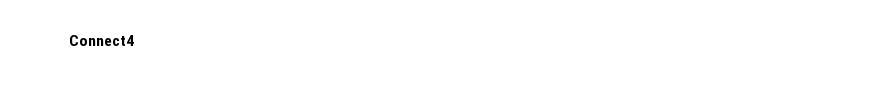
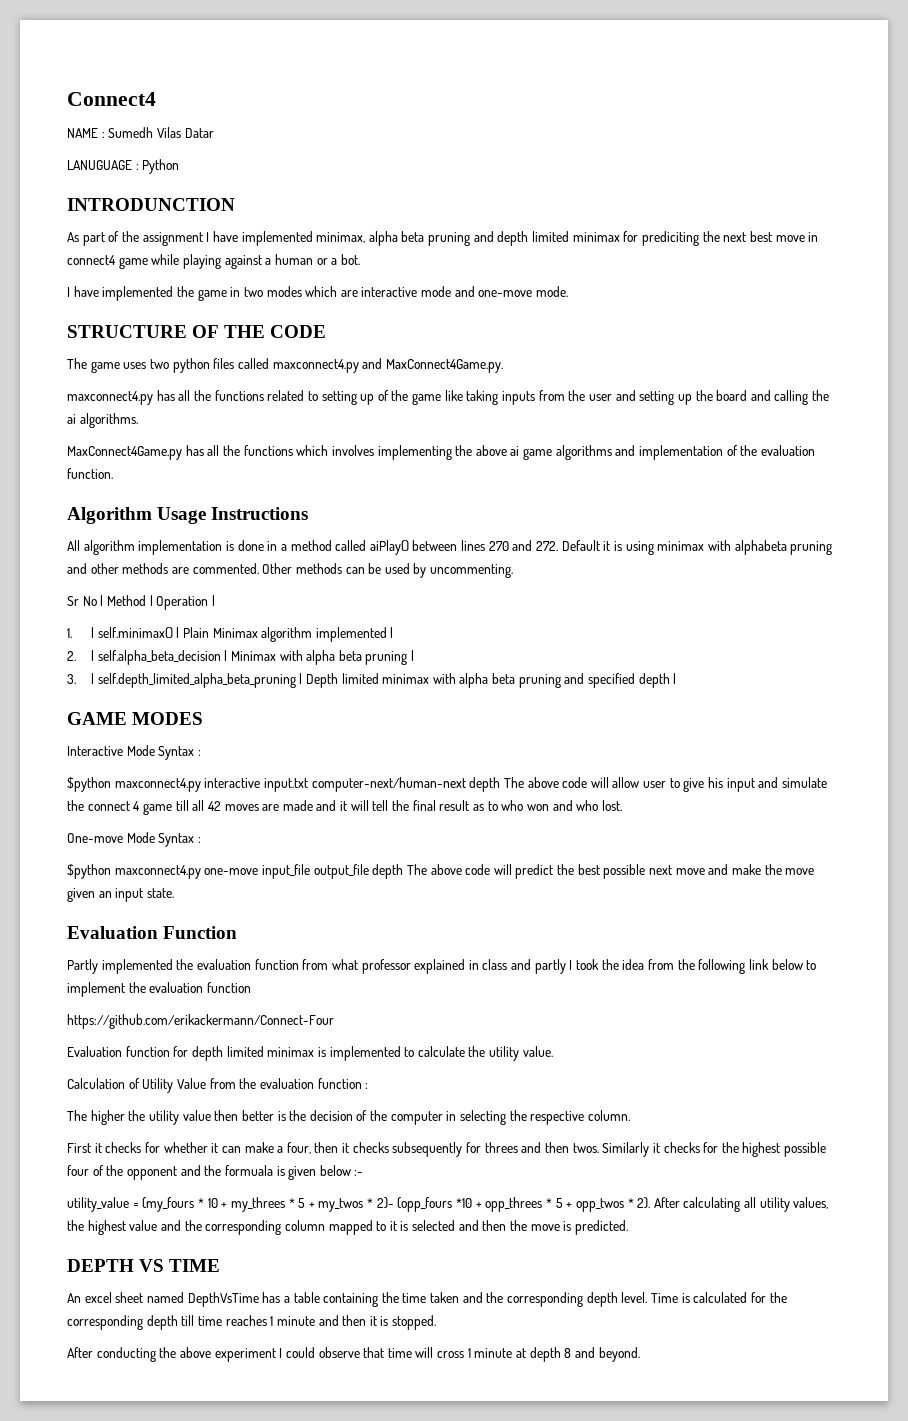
+ NAME : Sumedh Vilas Datar
+ LANUGUAGE : Python
+ INTRODUNCTION
+ As part of the assignment I have implemented minimax, alpha beta pruning and depth limited minimax for prediciting the next best move in connect4 game while playing against a human or a bot.
+ I have implemented the game in two modes which are interactive mode and one-move mode.
+ STRUCTURE OF THE CODE
+ The game uses two python files called maxconnect4.py and MaxConnect4Game.py.
+ maxconnect4.py has all the functions related to setting up of the game like taking inputs from the user and setting up the board and calling the ai algorithms.
+ MaxConnect4Game.py has all the functions which involves implementing the above ai game algorithms and implementation of the evaluation function.
+ Algorithm Usage Instructions
+ All algorithm implementation is done in a method called aiPlay() between lines 270 and 272. Default it is using minimax with alphabeta pruning and other methods are commented. Other methods can be used by uncommenting.
+ Sr No | Method | Operation |
+ 1. | self.minimax() | Plain Minimax algorithm implemented |
+ 2. | self.alpha_beta_decision | Minimax with alpha beta pruning |
+ 3. | self.depth_limited_alpha_beta_pruning | Depth limited minimax with alpha beta pruning and specified depth |
+ GAME MODES
+ Interactive Mode Syntax :
+ $python maxconnect4.py interactive input.txt computer-next/human-next depth The above code will allow user to give his input and simulate the connect 4 game till all 42 moves are made and it will tell the final result as to who won and who lost.
+ One-move Mode Syntax :
+ $python maxconnect4.py one-move input_file output_file depth The above code will predict the best possible next move and make the move given an input state.
+ Evaluation Function
+ Partly implemented the evaluation function from what professor explained in class and partly I took the idea from the following link below to implement the evaluation function
+ https://github.com/erikackermann/Connect-Four
+ Evaluation function for depth limited minimax is implemented to calculate the utility value.
+ Calculation of Utility Value from the evaluation function :
+ The higher the utility value then better is the decision of the computer in selecting the respective column.
+ First it checks for whether it can make a four, then it checks subsequently for threes and then twos. Similarly it checks for the highest possible four of the opponent and the formuala is given below :-
+ utility_value = (my_fours * 10 + my_threes * 5 + my_twos * 2)- (opp_fours *10 + opp_threes * 5 + opp_twos * 2). After calculating all utility values, the highest value and the corresponding column mapped to it is selected and then the move is predicted.
+ DEPTH VS TIME
+ An excel sheet named DepthVsTime has a table containing the time taken and the corresponding depth level. Time is calculated for the corresponding depth till time reaches 1 minute and then it is stopped.
+ After conducting the above experiment I could observe that time will cross 1 minute at depth 8 and beyond.

